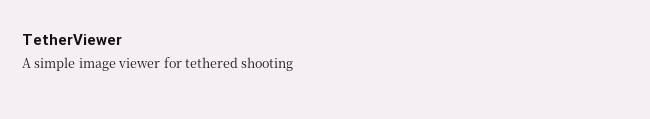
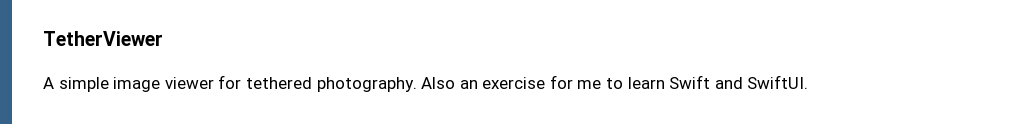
- A simple image viewer for tethered shooting
+ A simple image viewer for tethered photography. Also an exercise for me to learn Swift and SwiftUI.

